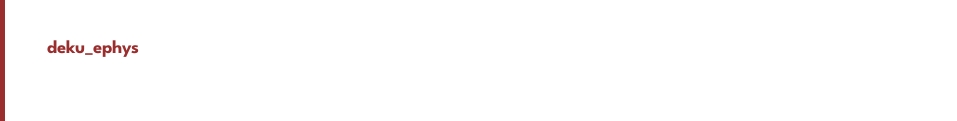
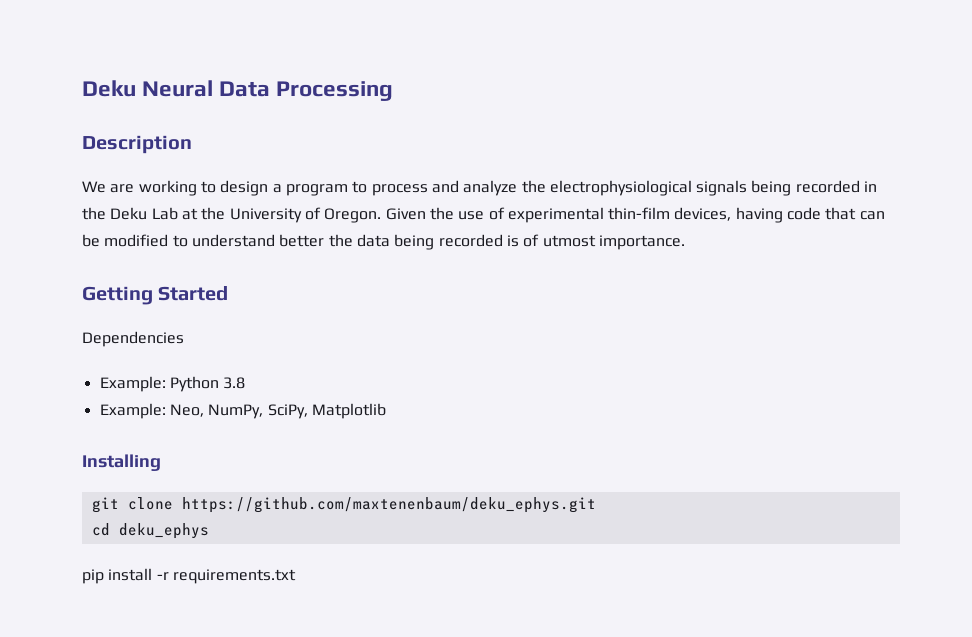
- deku_ephys
+ Deku Neural Data Processing
+ Description
+ We are working to design a program to process and analyze the electrophysiological signals being recorded in the Deku Lab at the University of Oregon. Given the use of experimental thin-film devices, having code that can be modified to understand better the data being recorded is of utmost importance.
+ Getting Started
+ Dependencies
+ Example: Python 3.8
+ Example: Neo, NumPy, SciPy, Matplotlib
+ Installing
+ git clone https://github.com/maxtenenbaum/deku_ephys.git
+ cd deku_ephys
+ pip install -r requirements.txt

